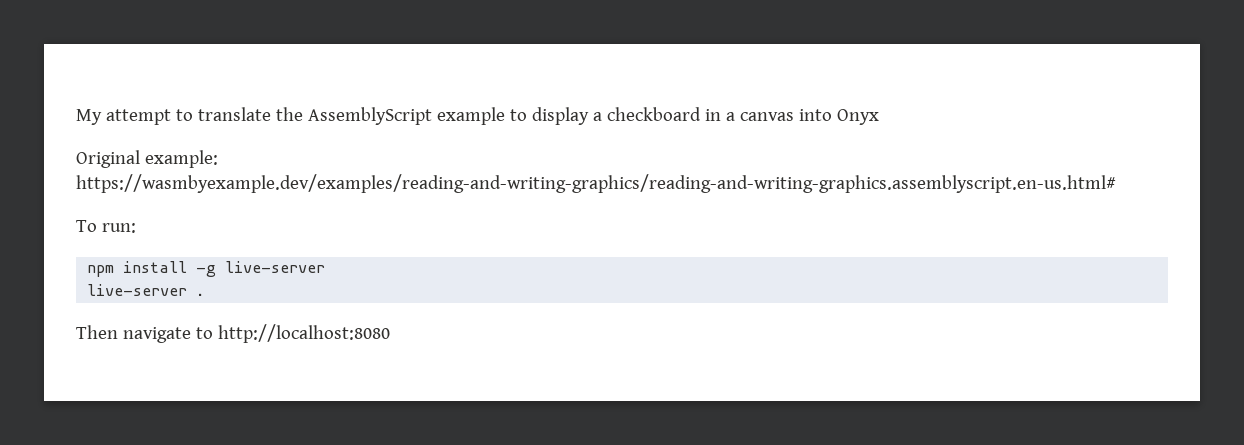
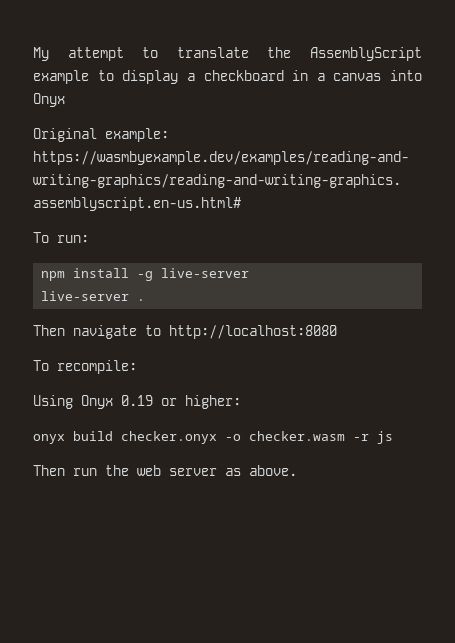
+ To recompile:
+ Using Onyx 0.19 or higher:
+ onyx build checker.onyx -o checker.wasm -r js
+ Then run the web server as above.

